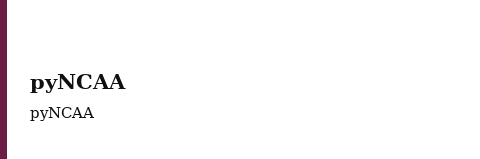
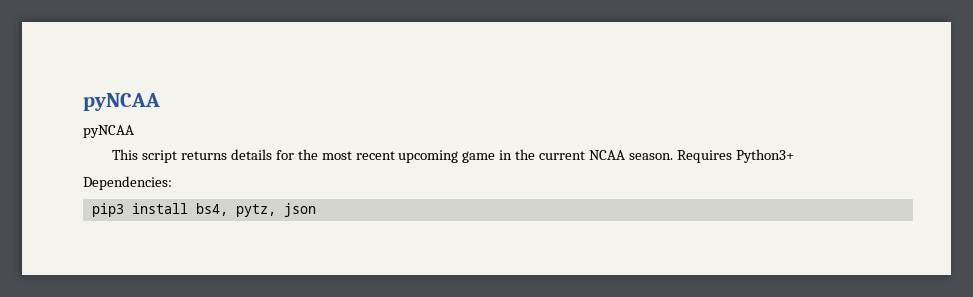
+ This script returns details for the most recent upcoming game in the current NCAA season. Requires Python3+
+ Dependencies:
+ pip3 install bs4, pytz, json

